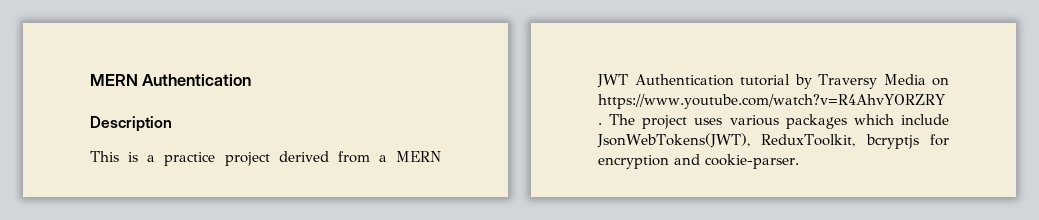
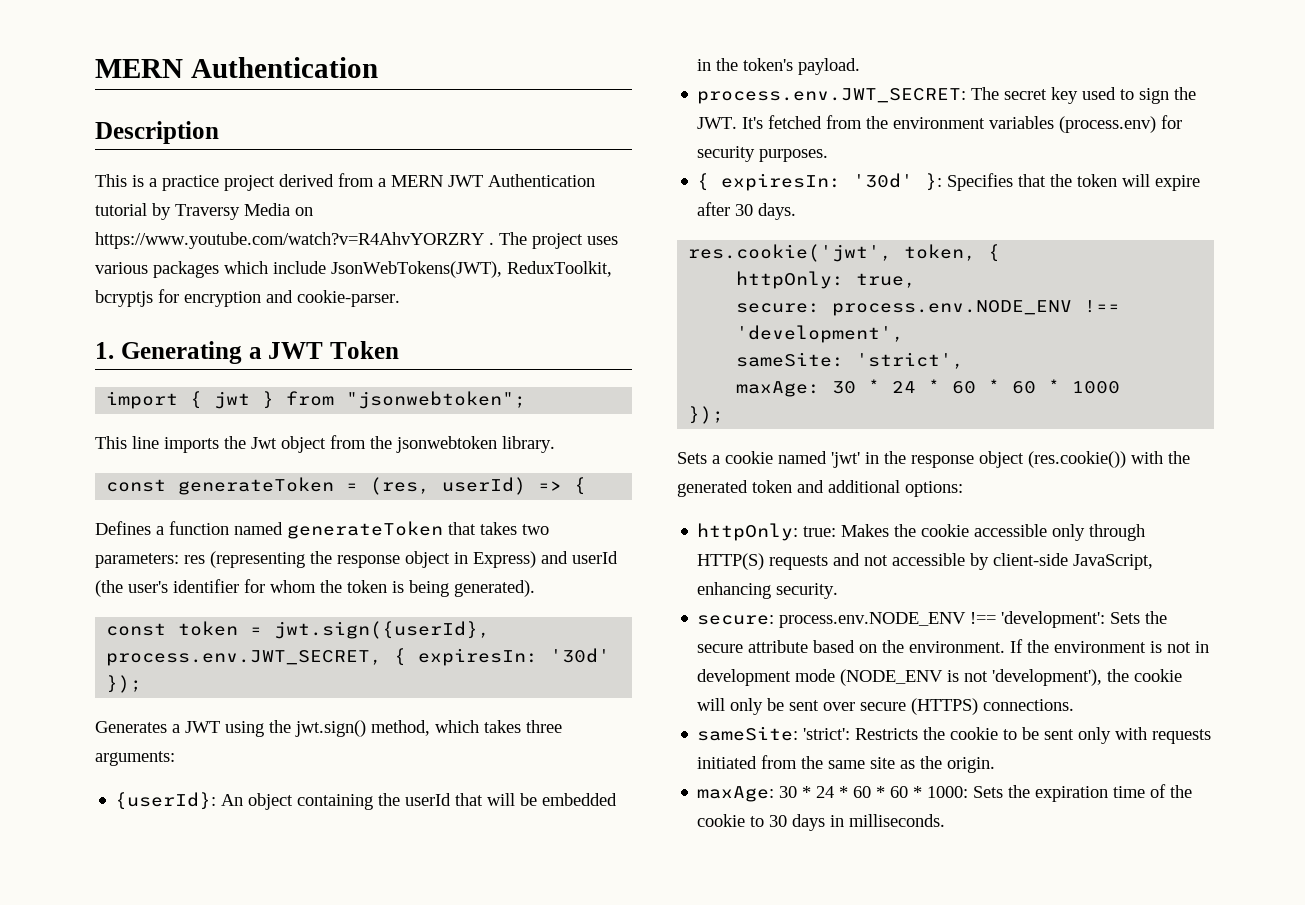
+ 1. Generating a JWT Token
+ import { jwt } from "jsonwebtoken";
+ This line imports the Jwt object from the jsonwebtoken library.
+ const generateToken = (res, userId) => {
+ Defines a function named generateToken that takes two parameters: res (representing the response object in Express) and userId (the user's identifier for whom the token is being generated).
+ const token = jwt.sign({userId}, process.env.JWT_SECRET, { expiresIn: '30d' });
+ Generates a JWT using the jwt.sign() method, which takes three arguments:
+ {userId}: An object containing the userId that will be embedded in the token's payload.
+ process.env.JWT_SECRET: The secret key used to sign the JWT. It's fetched from the environment variables (process.env) for security purposes.
+ { expiresIn: '30d' }: Specifies that the token will expire after 30 days.
+ res.cookie('jwt', token, {
+ httpOnly: true,
+ secure: process.env.NODE_ENV !== 'development',
+ sameSite: 'strict',
+ maxAge: 30 * 24 * 60 * 60 * 1000
+ });
+ Sets a cookie named 'jwt' in the response object (res.cookie()) with the generated token and additional options:
+ httpOnly: true: Makes the cookie accessible only through HTTP(S) requests and not accessible by client-side JavaScript, enhancing security.
+ secure: process.env.NODE_ENV !== 'development': Sets the secure attribute based on the environment. If the environment is not in development mode (NODE_ENV is not 'development'), the cookie will only be sent over secure (HTTPS) connections.
+ sameSite: 'strict': Restricts the cookie to be sent only with requests initiated from the same site as the origin.
+ maxAge: 30 * 24 * 60 * 60 * 1000: Sets the expiration time of the cookie to 30 days in milliseconds.

